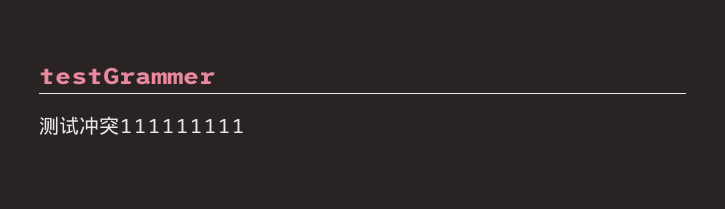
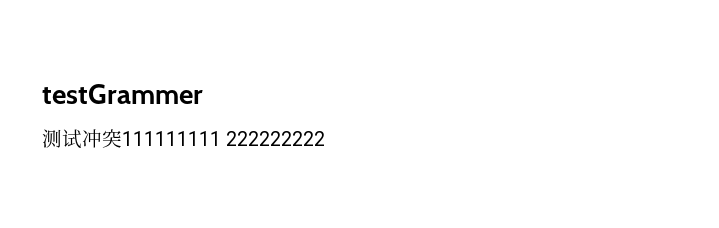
- 测试冲突111111111
+ 测试冲突111111111 222222222

